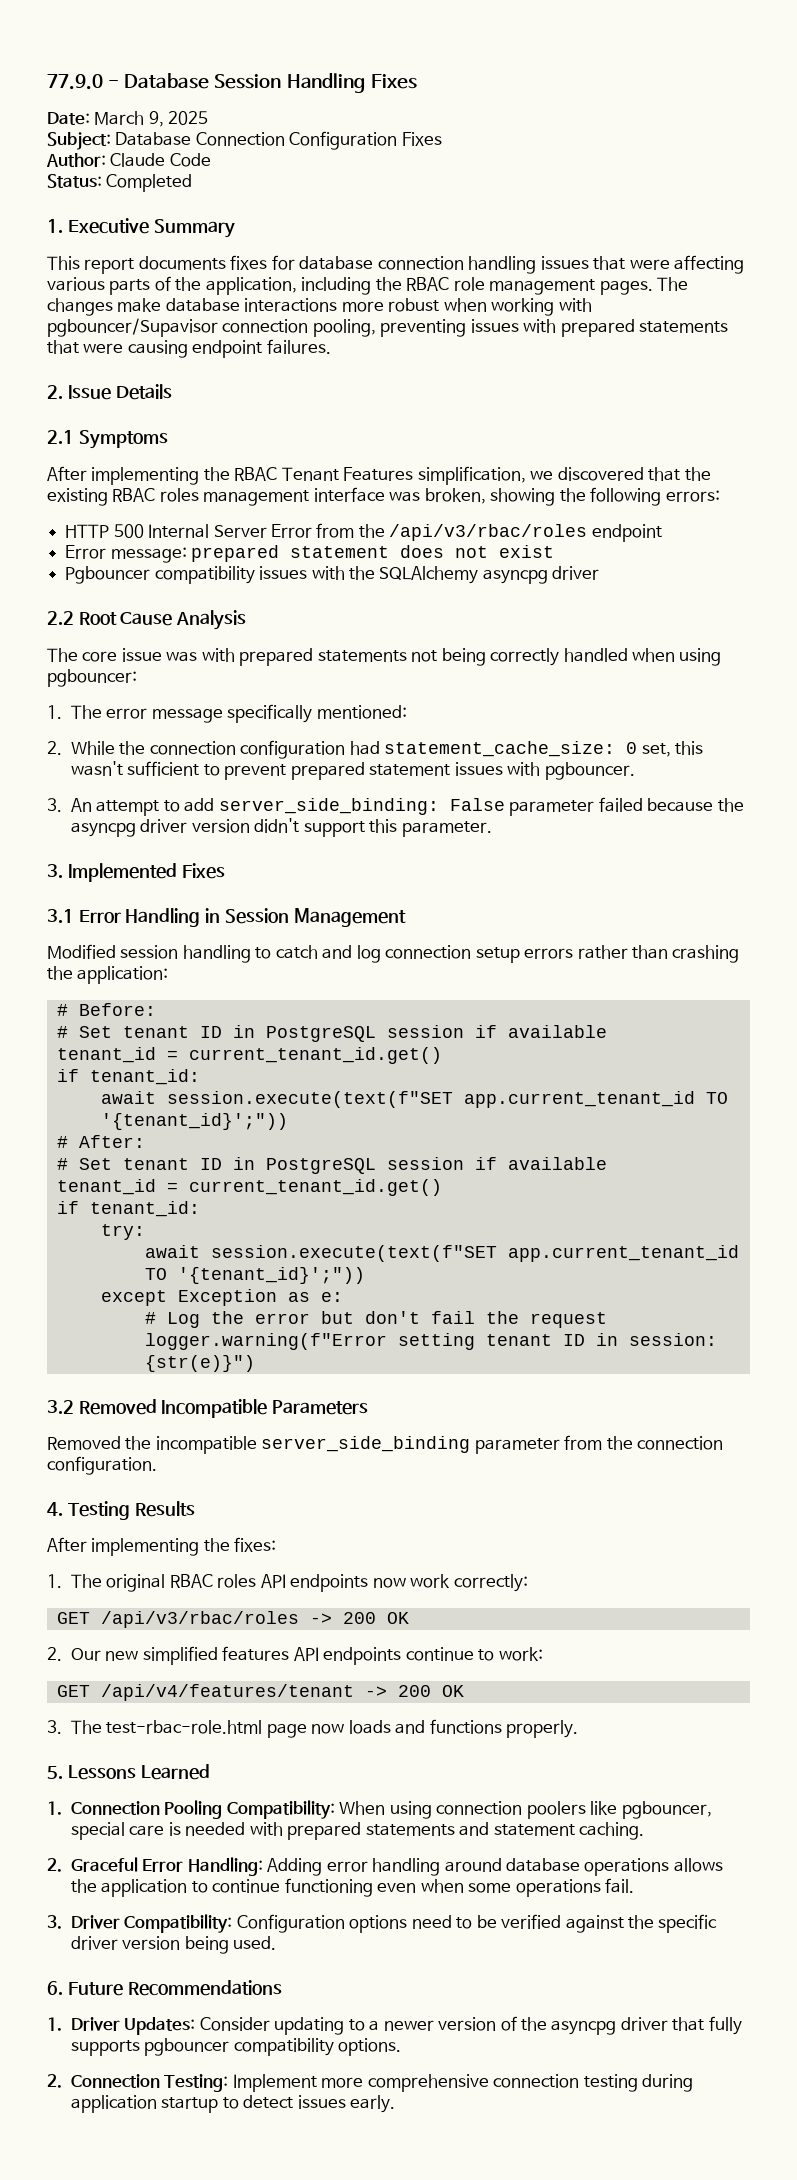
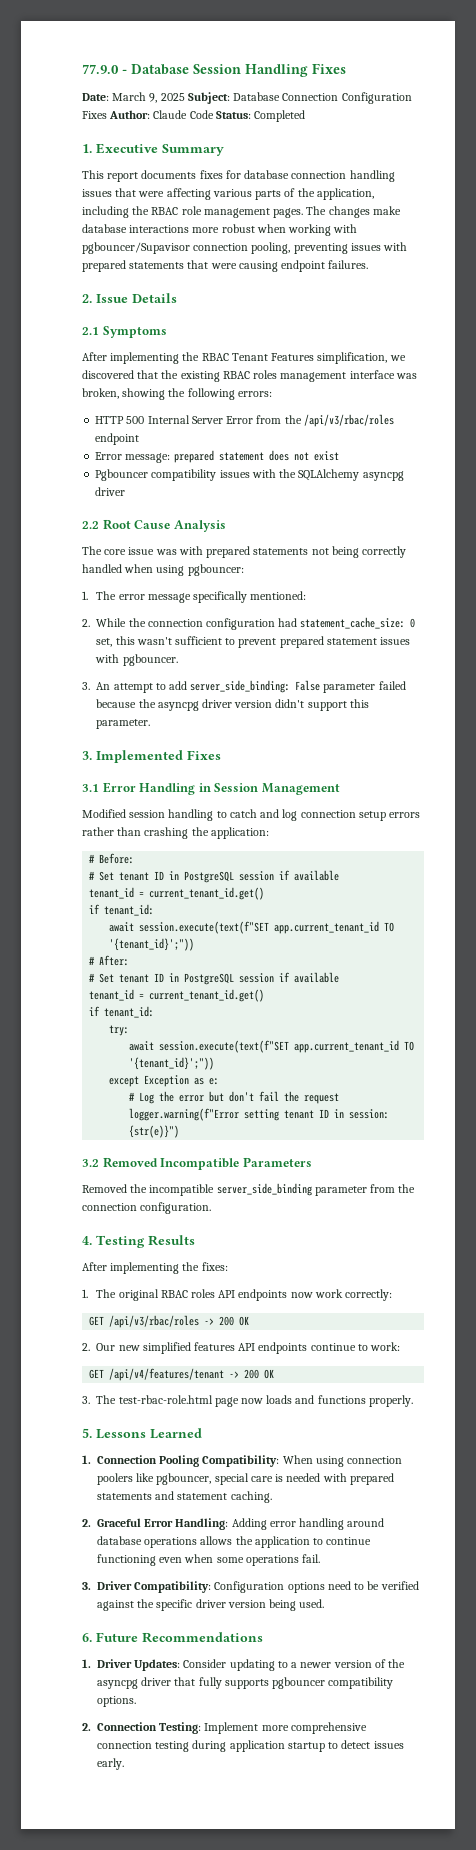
- Date: March 9, 2025
- Subject: Database Connection Configuration Fixes
- Author: Claude Code
- Status: Completed
+ Date: March 9, 2025 Subject: Database Connection Configuration Fixes Author: Claude Code Status: Completed

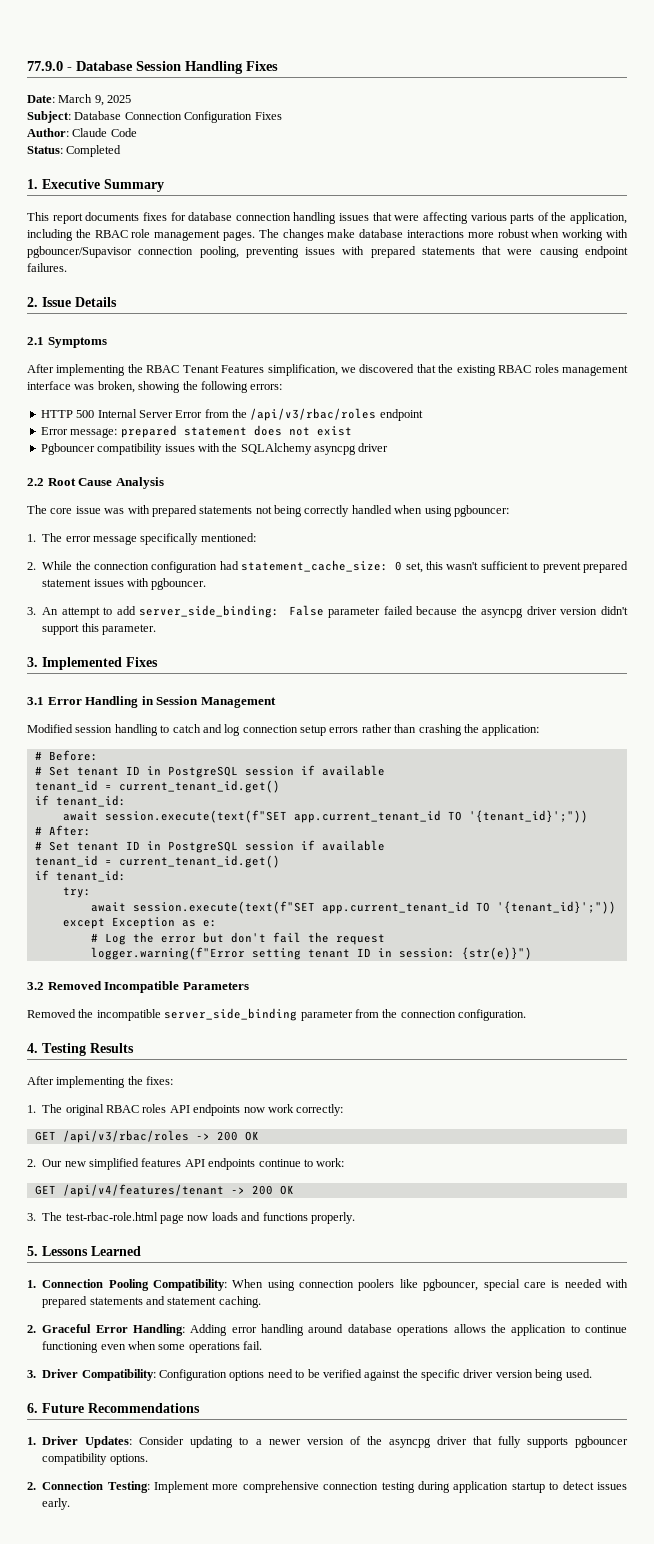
- Date: March 9, 2025 Subject: Database Connection Configuration Fixes Author: Claude Code Status: Completed
+ Date: March 9, 2025
+ Subject: Database Connection Configuration Fixes
+ Author: Claude Code
+ Status: Completed

